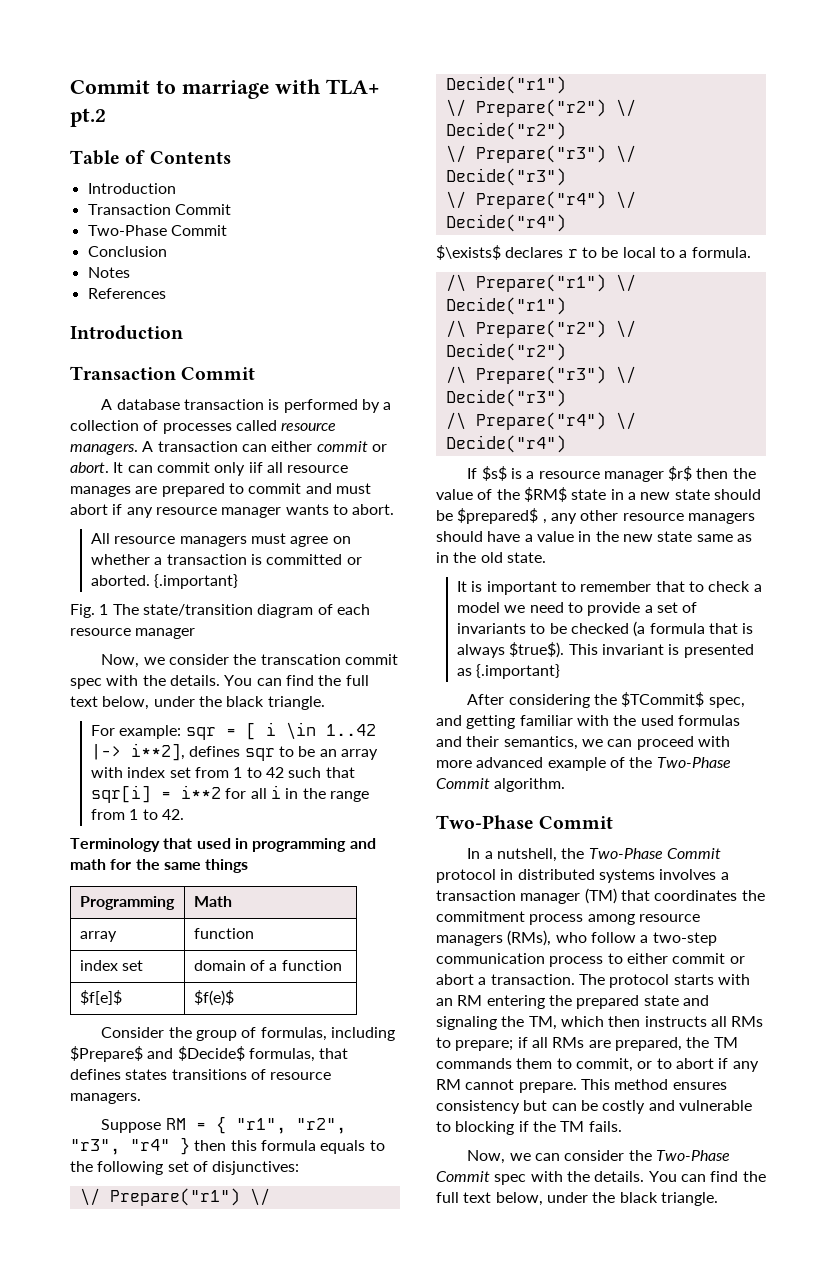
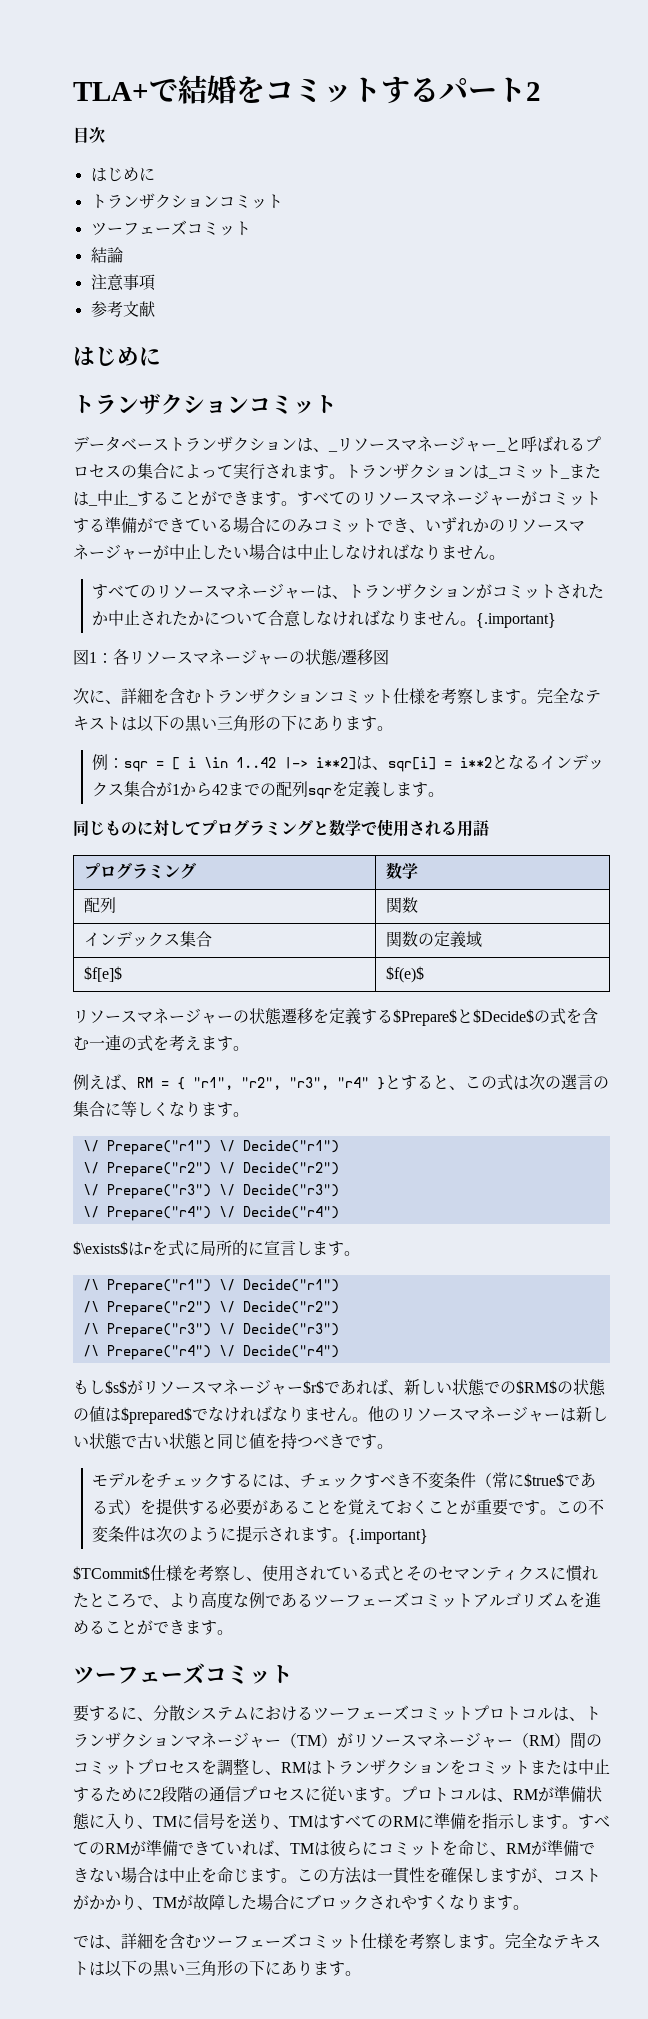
- Commit to marriage with TLA+ pt.2
- Table of Contents
- Introduction
- Transaction Commit
- Two-Phase Commit
- Conclusion
- Notes
- References
- Introduction
- Transaction Commit
- A database transaction is performed by a collection of processes called resource managers. A transaction can either commit or abort. It can commit only iif all resource manages are prepared to commit and must abort if any resource manager wants to abort.
- All resource managers must agree on whether a transaction is committed or aborted. {.important}
- Fig. 1 The state/transition diagram of each resource manager
- Now, we consider the transcation commit spec with the details. You can find the full text below, under the black triangle.
- For example: sqr = [ i \in 1..42 |-> i**2], defines sqr to be an array with index set from 1 to 42 such that sqr[i] = i**2 for all i in the range from 1 to 42.
- Terminology that used in programming and math for the same things
- Programming | Math
- array | function
- index set | domain of a function
+ TLA+で結婚をコミットするパート2
+ 目次
+ はじめに
+ トランザクションコミット
+ ツーフェーズコミット
+ 結論
+ 注意事項
+ 参考文献
+ はじめに
+ トランザクションコミット
+ データベーストランザクションは、_リソースマネージャー_と呼ばれるプロセスの集合によって実行されます。トランザクションは_コミット_または_中止_することができます。すべてのリソースマネージャーがコミットする準備ができている場合にのみコミットでき、いずれかのリソースマネージャーが中止したい場合は中止しなければなりません。
+ すべてのリソースマネージャーは、トランザクションがコミットされたか中止されたかについて合意しなければなりません。{.important}
+ 図1：各リソースマネージャーの状態/遷移図
+ 次に、詳細を含むトランザクションコミット仕様を考察します。完全なテキストは以下の黒い三角形の下にあります。
+ 例：sqr = [ i \in 1..42 |-> i**2]は、sqr[i] = i**2となるインデックス集合が1から42までの配列sqrを定義します。
+ 同じものに対してプログラミングと数学で使用される用語
+ プログラミング | 数学
+ 配列 | 関数
+ インデックス集合 | 関数の定義域
  $f[e]$ | $f(e)$
- Consider the group of formulas, including $Prepare$ and $Decide$ formulas, that defines states transitions of resource managers.
- Suppose RM = { "r1", "r2", "r3", "r4" } then this formula equals to the following set of disjunctives:
+ リソースマネージャーの状態遷移を定義する$Prepare$と$Decide$の式を含む一連の式を考えます。
+ 例えば、RM = { "r1", "r2", "r3", "r4" }とすると、この式は次の選言の集合に等しくなります。
- $\exists$ declares r to be local to a formula.
+ $\exists$はrを式に局所的に宣言します。
- If $s$ is a resource manager $r$ then the value of the $RM$ state in a new state should be $prepared$ , any other resource managers should have a value in the new state same as in the old state.
- It is important to remember that to check a model we need to provide a set of invariants to be checked (a formula that is always $true$). This invariant is presented as {.important}
- After considering the $TCommit$ spec, and getting familiar with the used formulas and their semantics, we can proceed with more advanced example of the Two-Phase Commit algorithm.
- Two-Phase Commit
- In a nutshell, the Two-Phase Commit protocol in distributed systems involves a transaction manager (TM) that coordinates the commitment process among resource managers (RMs), who follow a two-step communication process to either commit or abort a transaction. The protocol starts with an RM entering the prepared state and signaling the TM, which then instructs all RMs to prepare; if all RMs are prepared, the TM commands them to commit, or to abort if any RM cannot prepare. This method ensures consistency but can be costly and vulnerable to blocking if the TM fails.
- Now, we can consider the Two-Phase Commit spec with the details. You can find the full text below, under the black triangle.
+ もし$s$がリソースマネージャー$r$であれば、新しい状態での$RM$の状態の値は$prepared$でなければなりません。他のリソースマネージャーは新しい状態で古い状態と同じ値を持つべきです。
+ モデルをチェックするには、チェックすべき不変条件（常に$true$である式）を提供する必要があることを覚えておくことが重要です。この不変条件は次のように提示されます。{.important}
+ $TCommit$仕様を考察し、使用されている式とそのセマンティクスに慣れたところで、より高度な例であるツーフェーズコミットアルゴリズムを進めることができます。
+ ツーフェーズコミット
+ 要するに、分散システムにおけるツーフェーズコミットプロトコルは、トランザクションマネージャー（TM）がリソースマネージャー（RM）間のコミットプロセスを調整し、RMはトランザクションをコミットまたは中止するために2段階の通信プロセスに従います。プロトコルは、RMが準備状態に入り、TMに信号を送り、TMはすべてのRMに準備を指示します。すべてのRMが準備できていれば、TMは彼らにコミットを命じ、RMが準備できない場合は中止を命じます。この方法は一貫性を確保しますが、コストがかかり、TMが故障した場合にブロックされやすくなります。
+ では、詳細を含むツーフェーズコミット仕様を考察します。完全なテキストは以下の黒い三角形の下にあります。

